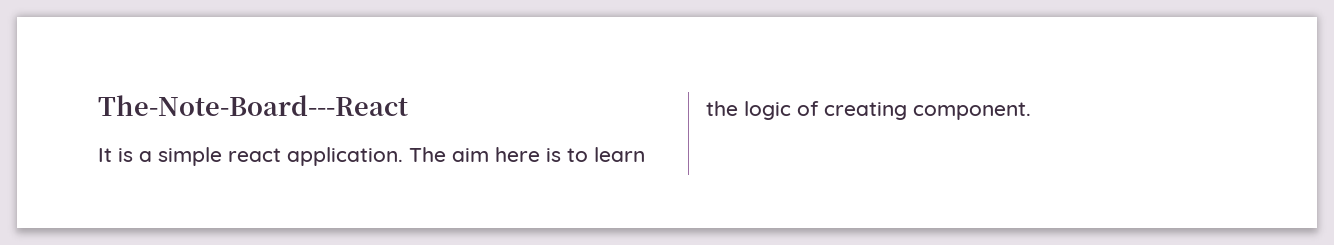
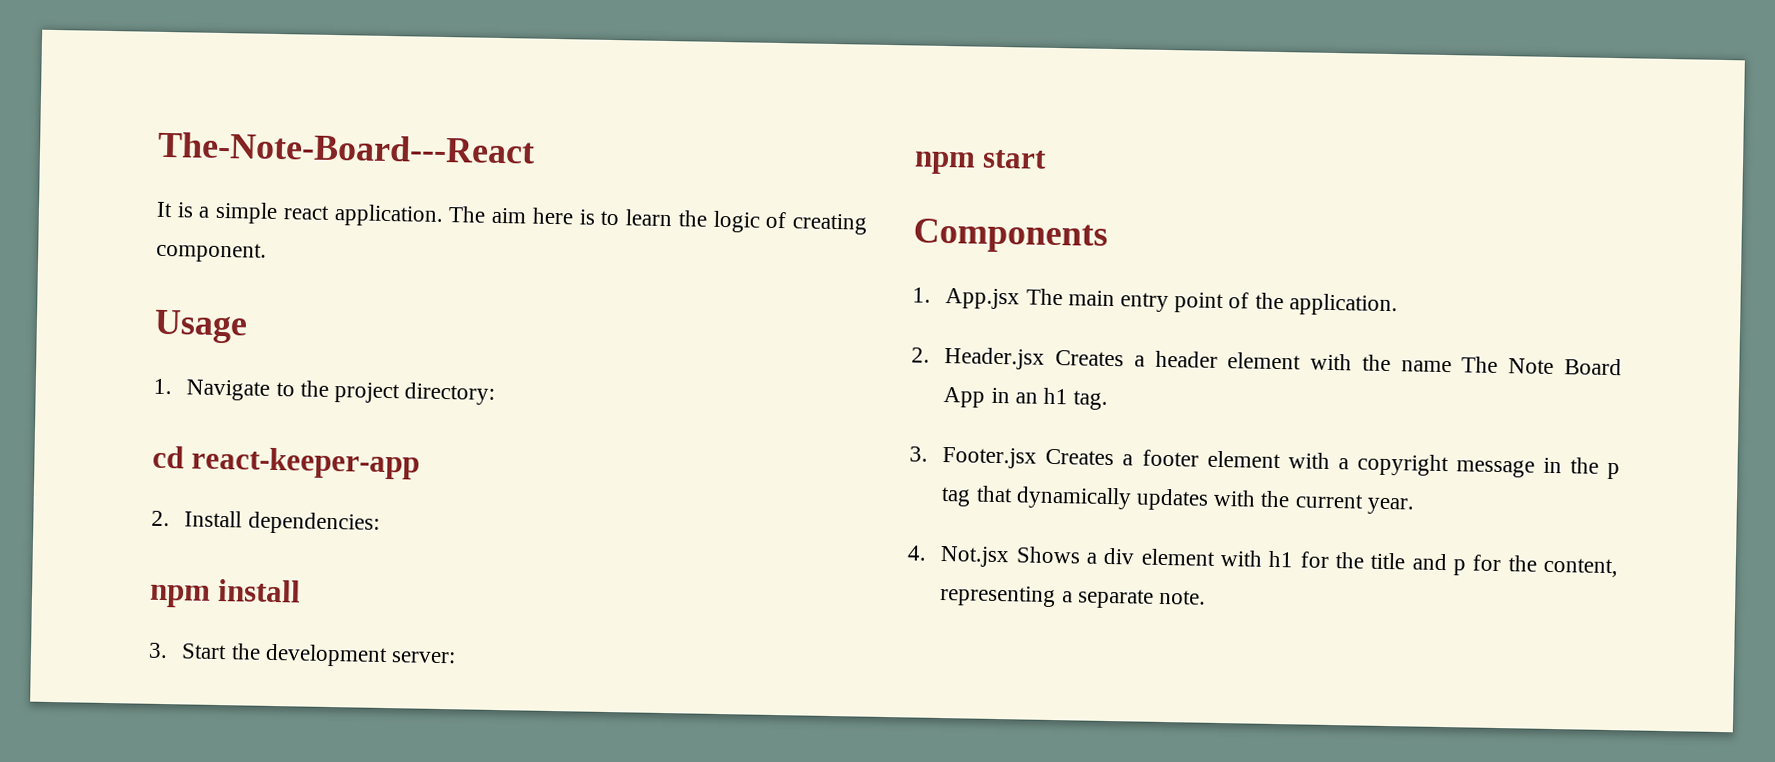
+ Usage
+ 1. Navigate to the project directory:
+ cd react-keeper-app
+ 2. Install dependencies:
+ npm install
+ 3. Start the development server:
+ npm start
+ Components
+ 1. App.jsx The main entry point of the application.
+ 2. Header.jsx Creates a header element with the name The Note Board App in an h1 tag.
+ 3. Footer.jsx Creates a footer element with a copyright message in the p tag that dynamically updates with the current year.
+ 4. Not.jsx Shows a div element with h1 for the title and p for the content, representing a separate note.

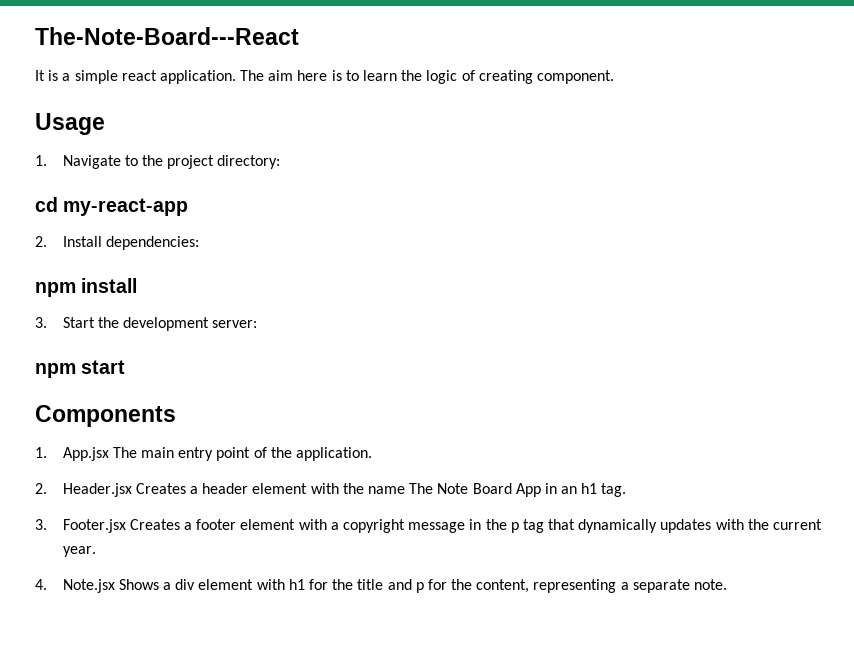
- cd react-keeper-app
+ cd my-react-app
- 4. Not.jsx Shows a div element with h1 for the title and p for the content, representing a separate note.
+ 4. Note.jsx Shows a div element with h1 for the title and p for the content, representing a separate note.

